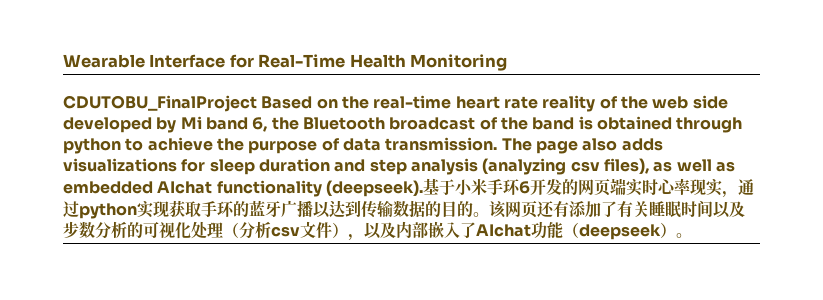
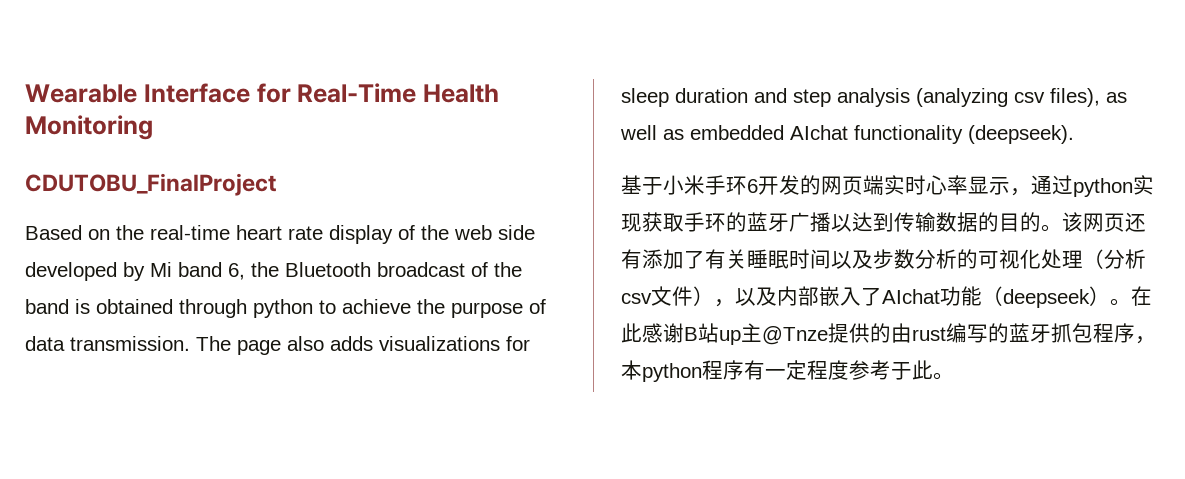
- CDUTOBU_FinalProject Based on the real-time heart rate reality of the web side developed by Mi band 6, the Bluetooth broadcast of the band is obtained through python to achieve the purpose of data transmission.
+ CDUTOBU_FinalProject
+ Based on the real-time heart rate display of the web side developed by Mi band 6, the Bluetooth broadcast of the band is obtained through python to achieve the purpose of data transmission.
- The page also adds visualizations for sleep duration and step analysis (analyzing csv files), as well as embedded AIchat functionality (deepseek).基于小米手环6开发的网页端实时心率现实，通过python实现获取手环的蓝牙广播以达到传输数据的目的。
+ The page also adds visualizations for sleep duration and step analysis (analyzing csv files), as well as embedded AIchat functionality (deepseek).
+ 基于小米手环6开发的网页端实时心率显示，通过python实现获取手环的蓝牙广播以达到传输数据的目的。
+ 在此感谢B站up主@Tnze提供的由rust编写的蓝牙抓包程序，本python程序有一定程度参考于此。

